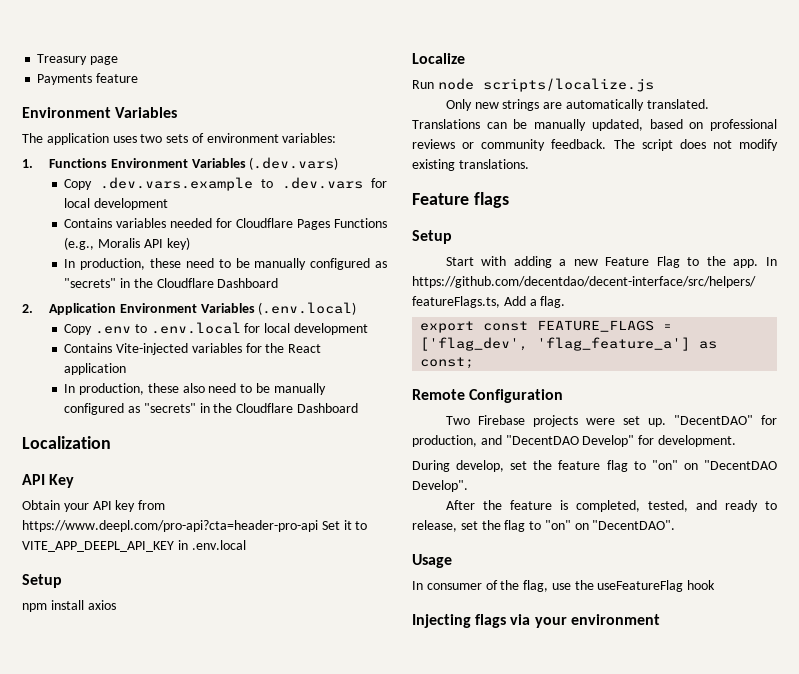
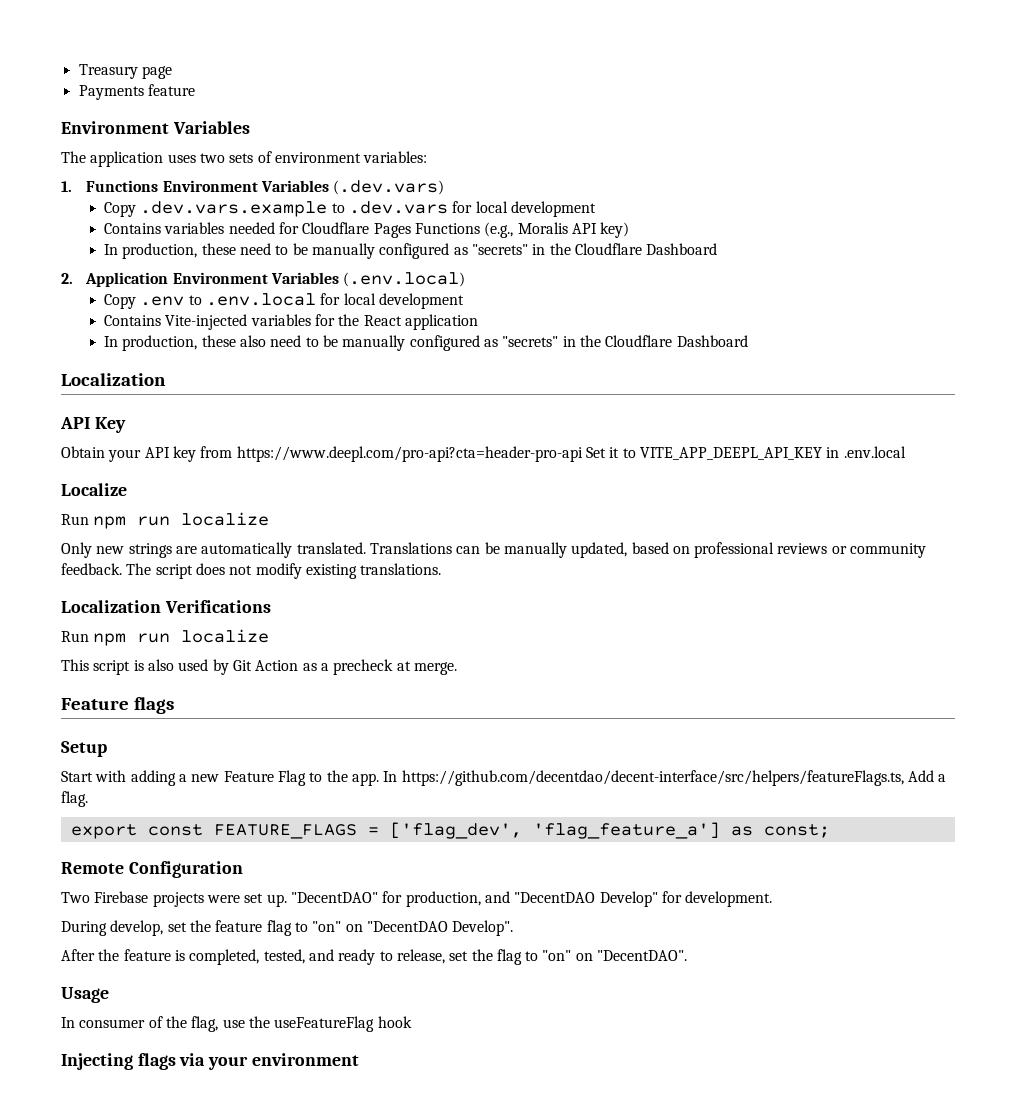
  Obtain your API key from https://www.deepl.com/pro-api?cta=header-pro-api Set it to VITE_APP_DEEPL_API_KEY in .env.local
- Setup
- npm install axios
  Localize
- Run node scripts/localize.js
+ Run npm run localize
+ Localization Verifications
+ Run npm run localize
+ This script is also used by Git Action as a precheck at merge.

